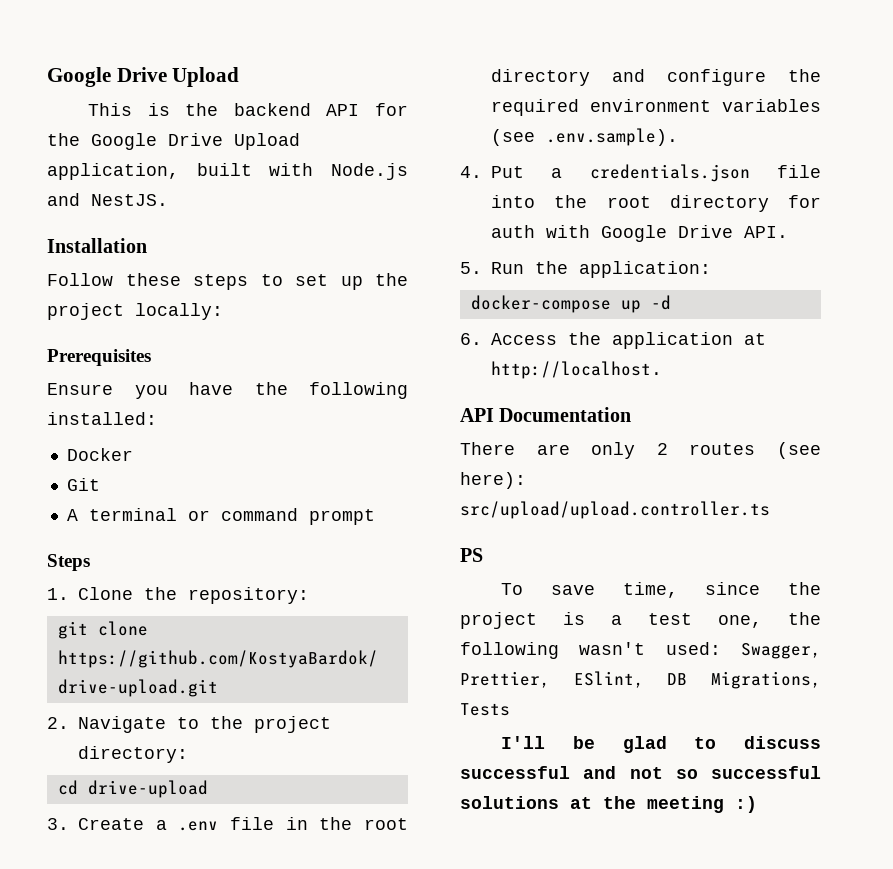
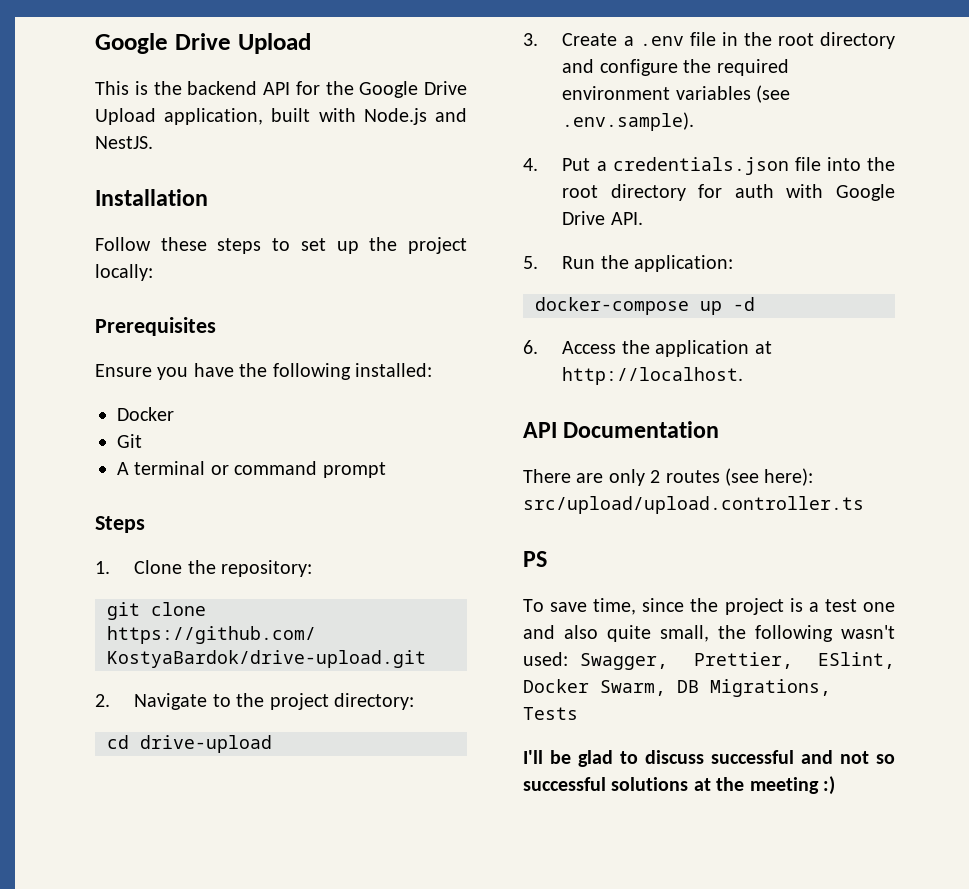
- To save time, since the project is a test one, the following wasn't used: Swagger, Prettier, ESlint, DB Migrations, Tests
+ To save time, since the project is a test one and also quite small, the following wasn't used: Swagger, Prettier, ESlint, Docker Swarm, DB Migrations, Tests

